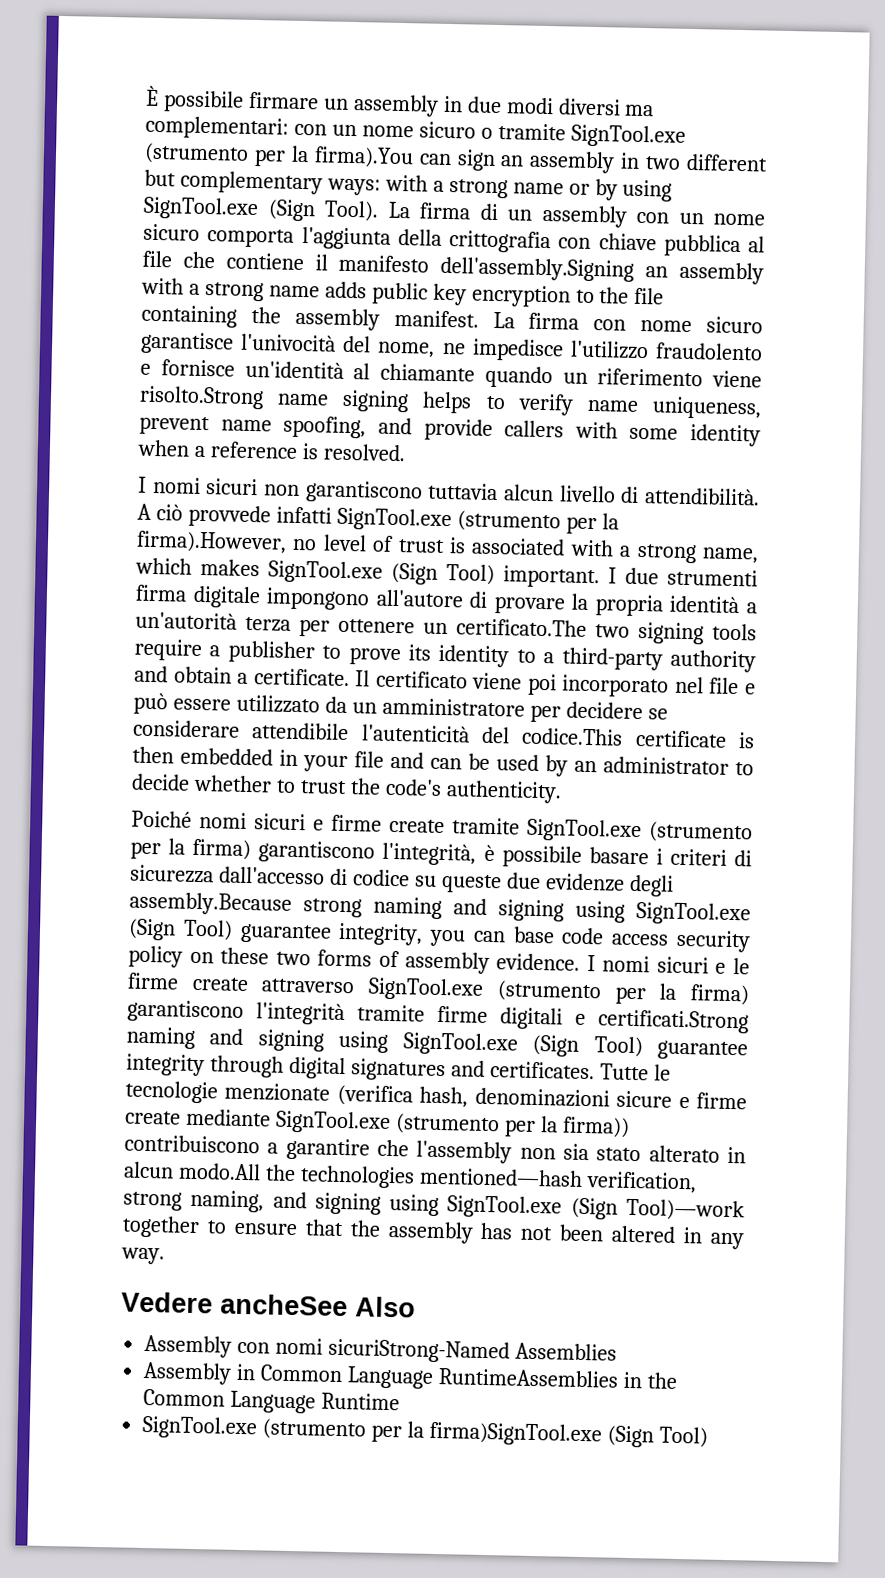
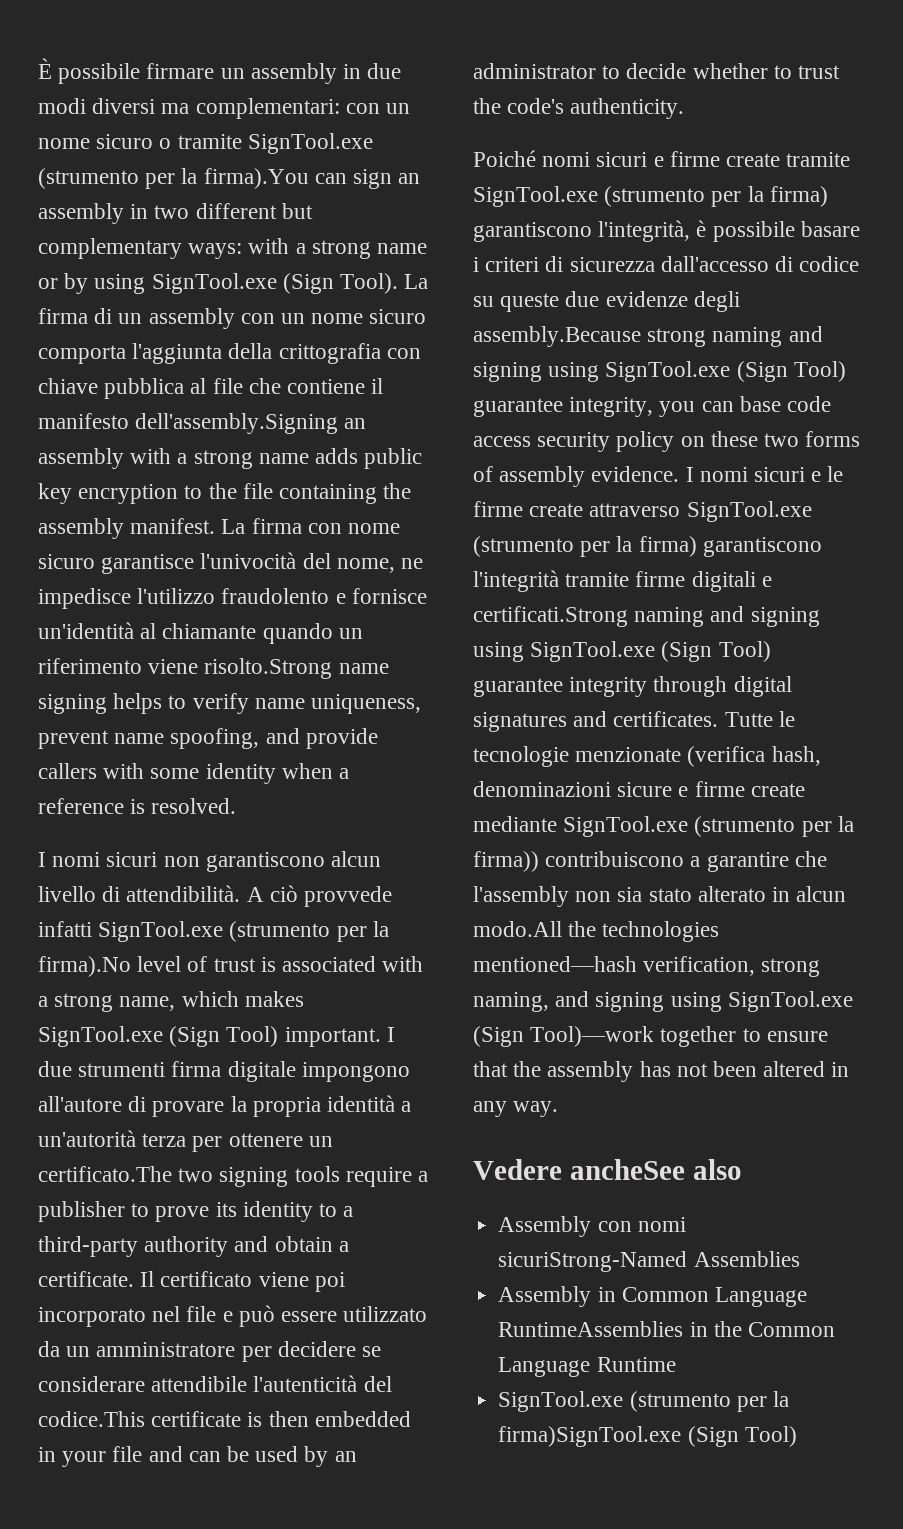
- I nomi sicuri non garantiscono tuttavia alcun livello di attendibilità.
+ I nomi sicuri non garantiscono alcun livello di attendibilità.
- A ciò provvede infatti SignTool.exe (strumento per la firma).However, no level of trust is associated with a strong name, which makes SignTool.exe (Sign Tool) important.
+ A ciò provvede infatti SignTool.exe (strumento per la firma).No level of trust is associated with a strong name, which makes SignTool.exe (Sign Tool) important.
- Vedere ancheSee Also
+ Vedere ancheSee also

